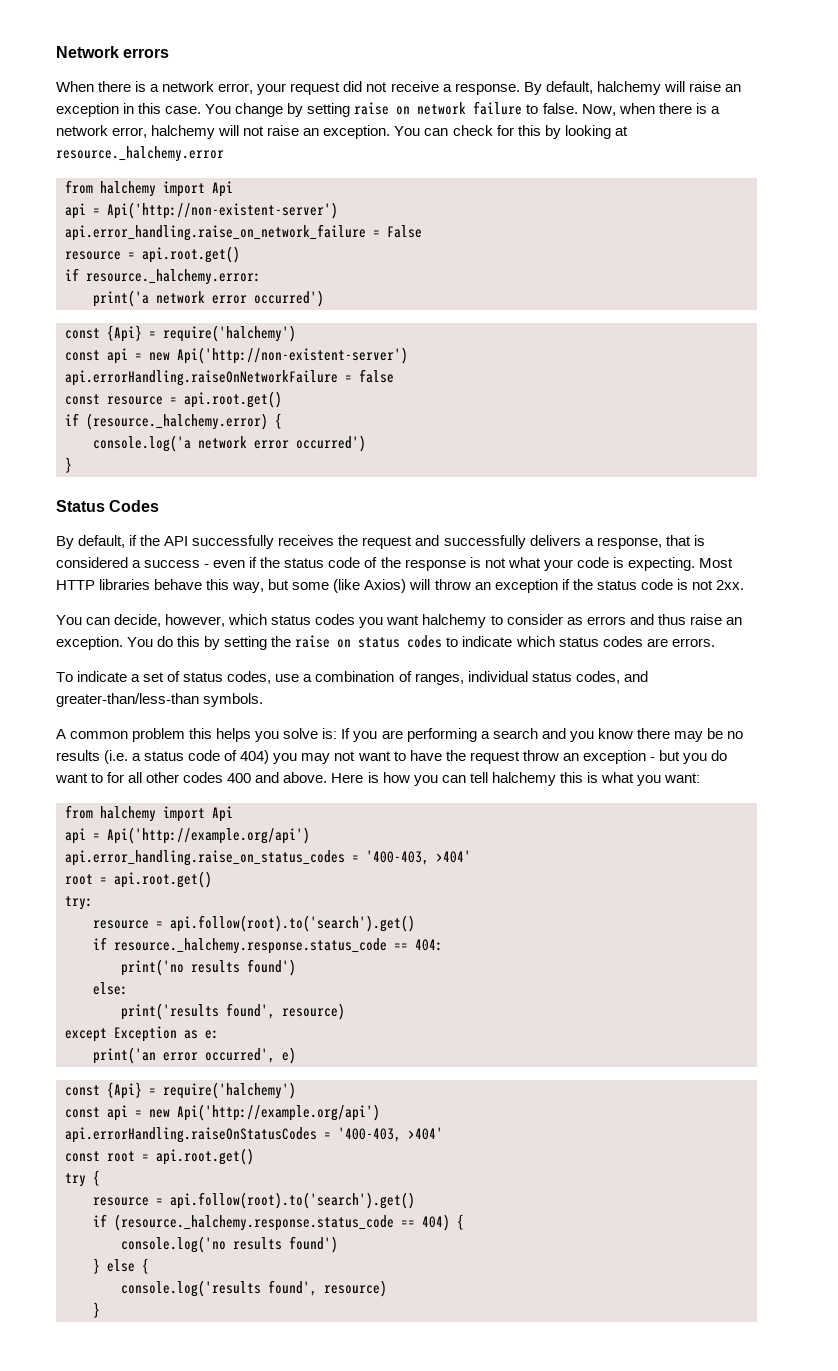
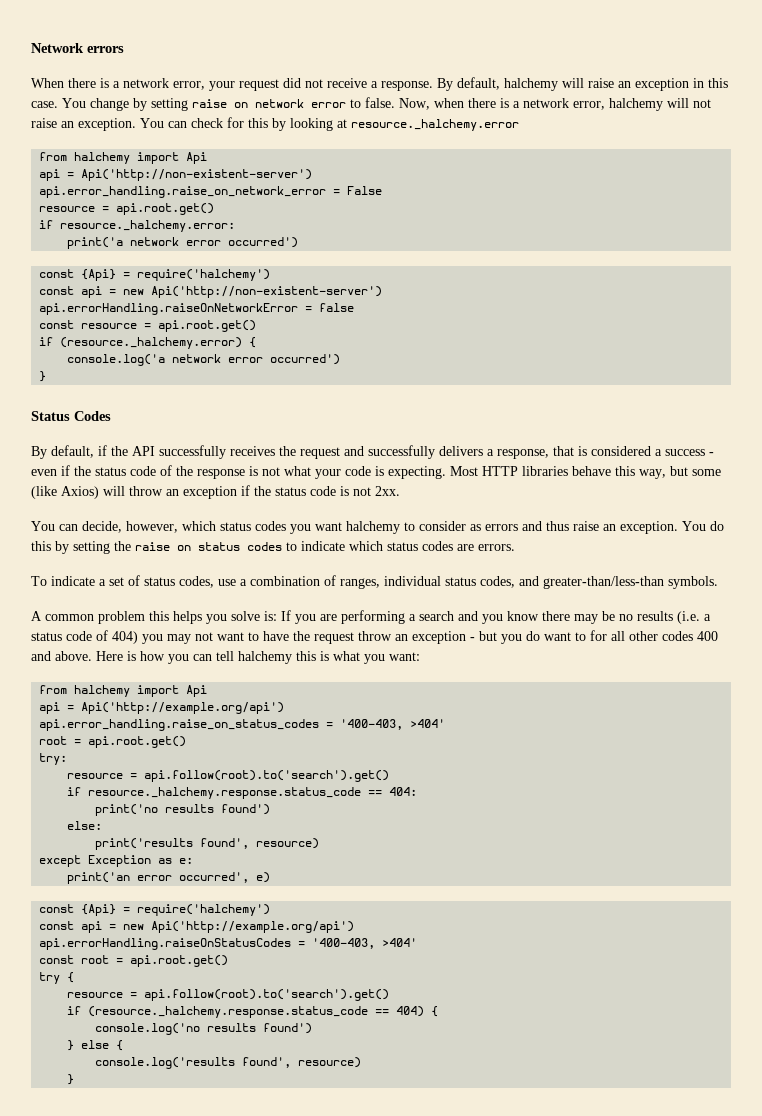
- You change by setting raise on network failure to false.
+ You change by setting raise on network error to false.
- api.error_handling.raise_on_network_failure = False
+ api.error_handling.raise_on_network_error = False
- api.errorHandling.raiseOnNetworkFailure = false
+ api.errorHandling.raiseOnNetworkError = false

